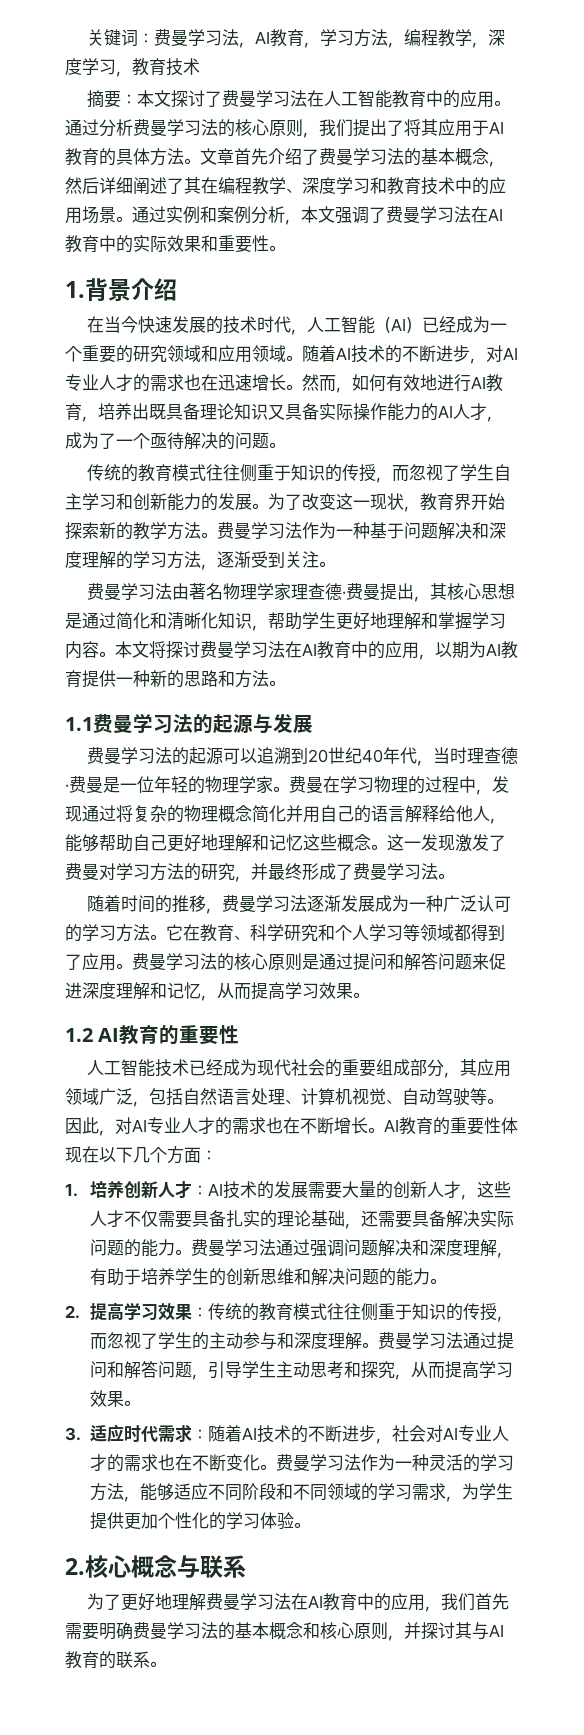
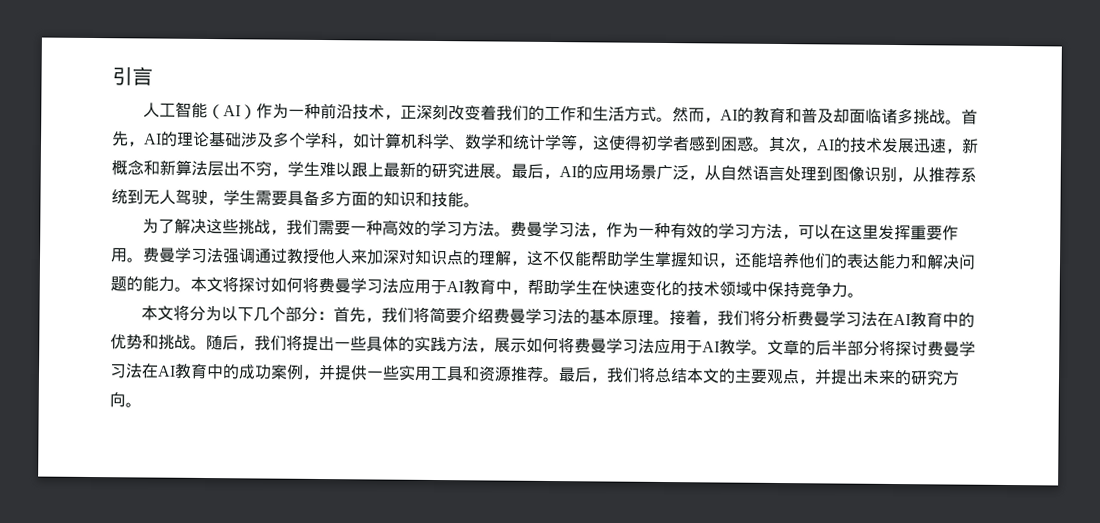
- 关键词：费曼学习法，AI教育，学习方法，编程教学，深度学习，教育技术
- 摘要：本文探讨了费曼学习法在人工智能教育中的应用。通过分析费曼学习法的核心原则，我们提出了将其应用于AI教育的具体方法。文章首先介绍了费曼学习法的基本概念，然后详细阐述了其在编程教学、深度学习和教育技术中的应用场景。通过实例和案例分析，本文强调了费曼学习法在AI教育中的实际效果和重要性。
- 1.背景介绍
- 在当今快速发展的技术时代，人工智能（AI）已经成为一个重要的研究领域和应用领域。随着AI技术的不断进步，对AI专业人才的需求也在迅速增长。然而，如何有效地进行AI教育，培养出既具备理论知识又具备实际操作能力的AI人才，成为了一个亟待解决的问题。
- 传统的教育模式往往侧重于知识的传授，而忽视了学生自主学习和创新能力的发展。为了改变这一现状，教育界开始探索新的教学方法。费曼学习法作为一种基于问题解决和深度理解的学习方法，逐渐受到关注。
- 费曼学习法由著名物理学家理查德·费曼提出，其核心思想是通过简化和清晰化知识，帮助学生更好地理解和掌握学习内容。本文将探讨费曼学习法在AI教育中的应用，以期为AI教育提供一种新的思路和方法。
- 1.1费曼学习法的起源与发展
- 费曼学习法的起源可以追溯到20世纪40年代，当时理查德·费曼是一位年轻的物理学家。费曼在学习物理的过程中，发现通过将复杂的物理概念简化并用自己的语言解释给他人，能够帮助自己更好地理解和记忆这些概念。这一发现激发了费曼对学习方法的研究，并最终形成了费曼学习法。
- 随着时间的推移，费曼学习法逐渐发展成为一种广泛认可的学习方法。它在教育、科学研究和个人学习等领域都得到了应用。费曼学习法的核心原则是通过提问和解答问题来促进深度理解和记忆，从而提高学习效果。
- 1.2 AI教育的重要性
- 人工智能技术已经成为现代社会的重要组成部分，其应用领域广泛，包括自然语言处理、计算机视觉、自动驾驶等。因此，对AI专业人才的需求也在不断增长。AI教育的重要性体现在以下几个方面：
- 1.培养创新人才：AI技术的发展需要大量的创新人才，这些人才不仅需要具备扎实的理论基础，还需要具备解决实际问题的能力。费曼学习法通过强调问题解决和深度理解，有助于培养学生的创新思维和解决问题的能力。
- 2.提高学习效果：传统的教育模式往往侧重于知识的传授，而忽视了学生的主动参与和深度理解。费曼学习法通过提问和解答问题，引导学生主动思考和探究，从而提高学习效果。
- 3.适应时代需求：随着AI技术的不断进步，社会对AI专业人才的需求也在不断变化。费曼学习法作为一种灵活的学习方法，能够适应不同阶段和不同领域的学习需求，为学生提供更加个性化的学习体验。
- 2.核心概念与联系
- 为了更好地理解费曼学习法在AI教育中的应用，我们首先需要明确费曼学习法的基本概念和核心原则，并探讨其与AI教育的联系。
+ 引言
+ 人工智能（AI）作为一种前沿技术，正深刻改变着我们的工作和生活方式。然而，AI的教育和普及却面临诸多挑战。首先，AI的理论基础涉及多个学科，如计算机科学、数学和统计学等，这使得初学者感到困惑。其次，AI的技术发展迅速，新概念和新算法层出不穷，学生难以跟上最新的研究进展。最后，AI的应用场景广泛，从自然语言处理到图像识别，从推荐系统到无人驾驶，学生需要具备多方面的知识和技能。
+ 为了解决这些挑战，我们需要一种高效的学习方法。费曼学习法，作为一种有效的学习方法，可以在这里发挥重要作用。费曼学习法强调通过教授他人来加深对知识点的理解，这不仅能帮助学生掌握知识，还能培养他们的表达能力和解决问题的能力。本文将探讨如何将费曼学习法应用于AI教育中，帮助学生在快速变化的技术领域中保持竞争力。
+ 本文将分为以下几个部分：首先，我们将简要介绍费曼学习法的基本原理。接着，我们将分析费曼学习法在AI教育中的优势和挑战。随后，我们将提出一些具体的实践方法，展示如何将费曼学习法应用于AI教学。文章的后半部分将探讨费曼学习法在AI教育中的成功案例，并提供一些实用工具和资源推荐。最后，我们将总结本文的主要观点，并提出未来的研究方向。

